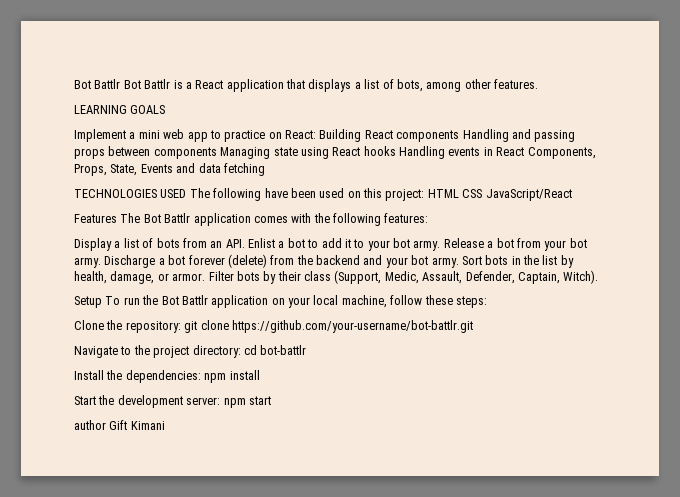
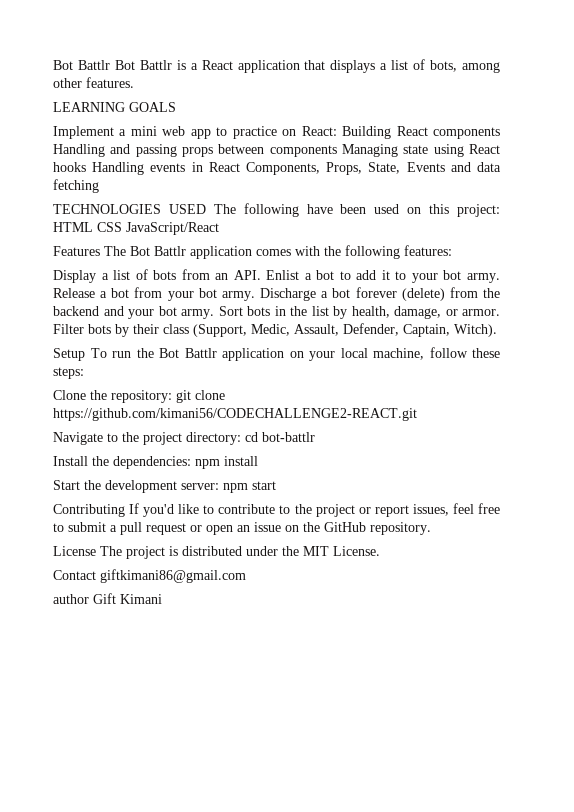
- Clone the repository: git clone https://github.com/your-username/bot-battlr.git
+ Clone the repository: git clone https://github.com/kimani56/CODECHALLENGE2-REACT.git
+ Contributing If you'd like to contribute to the project or report issues, feel free to submit a pull request or open an issue on the GitHub repository.
+ License The project is distributed under the MIT License.
+ Contact giftkimani86@gmail.com

